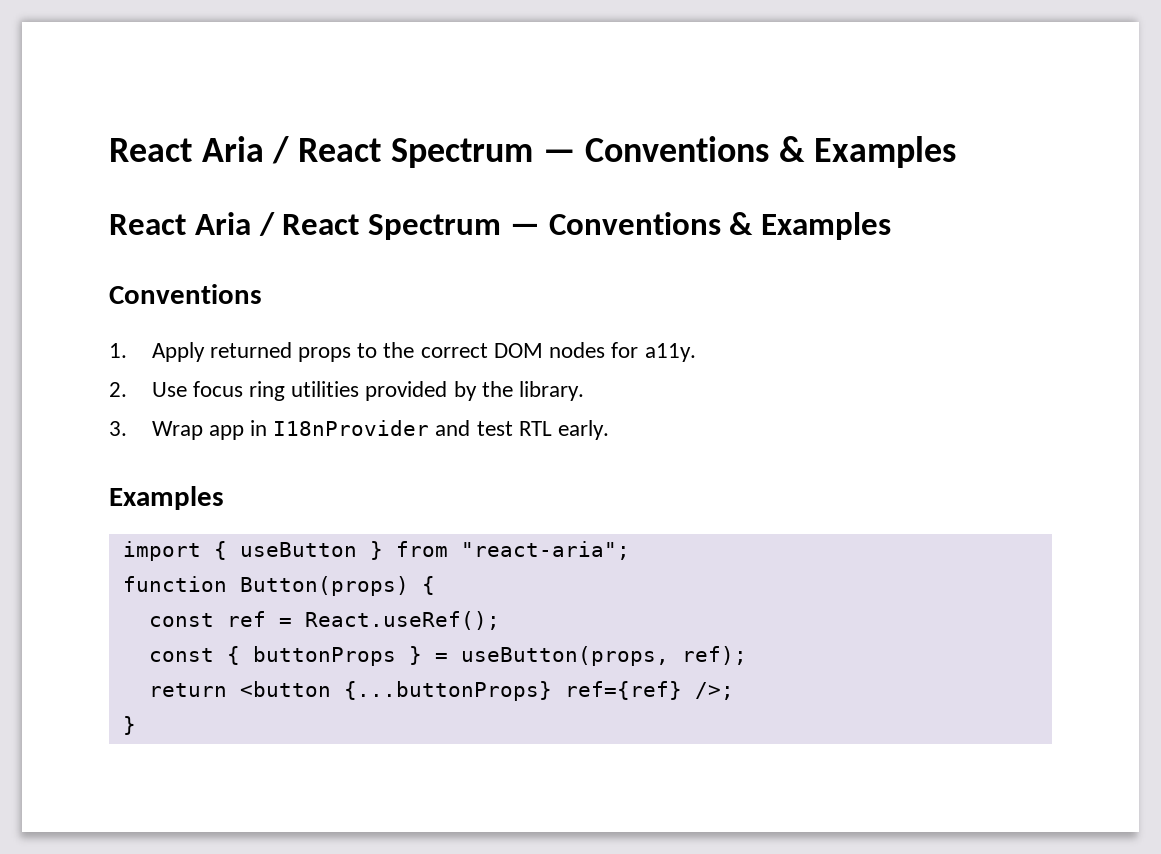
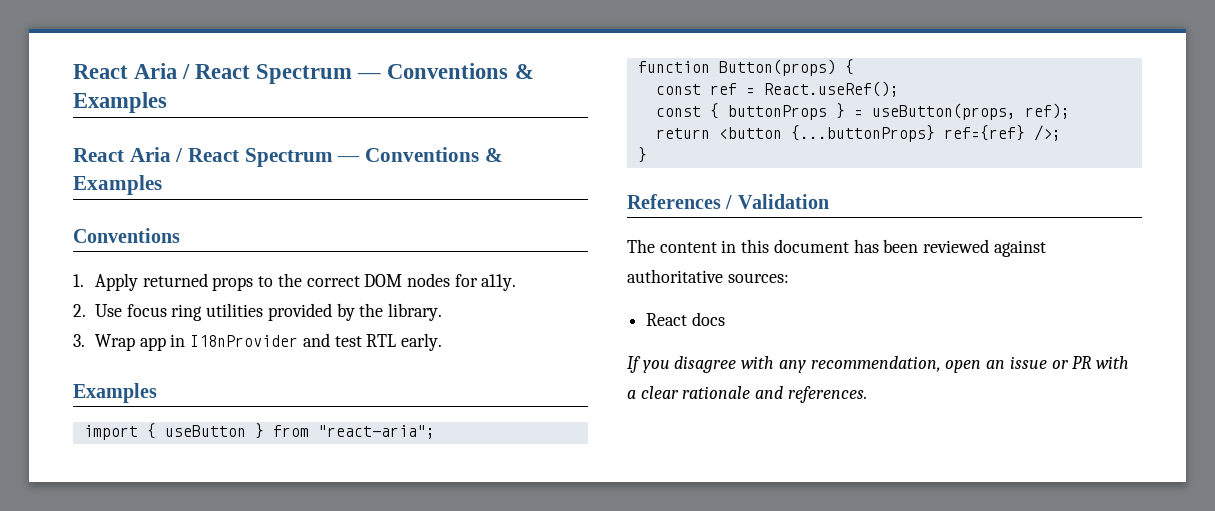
+ References / Validation
+ The content in this document has been reviewed against authoritative sources:
+ React docs
+ If you disagree with any recommendation, open an issue or PR with a clear rationale and references.

